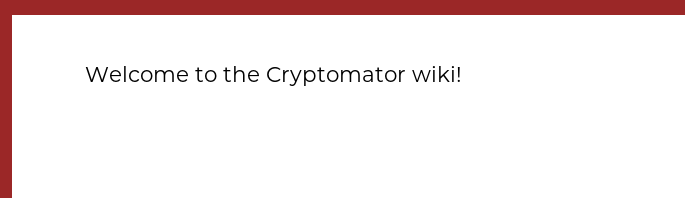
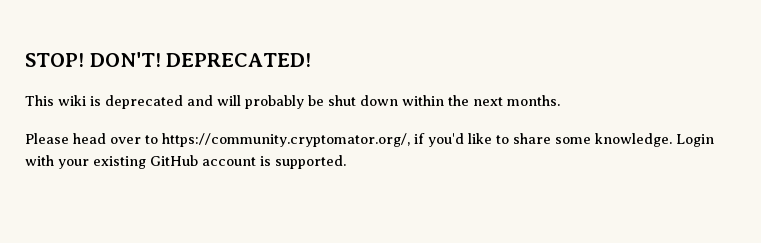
- Welcome to the Cryptomator wiki!
+ STOP! DON'T! DEPRECATED!
+ This wiki is deprecated and will probably be shut down within the next months.
+ Please head over to https://community.cryptomator.org/, if you'd like to share some knowledge. Login with your existing GitHub account is supported.

